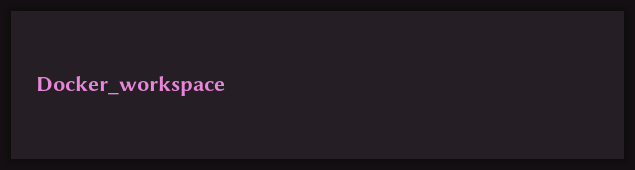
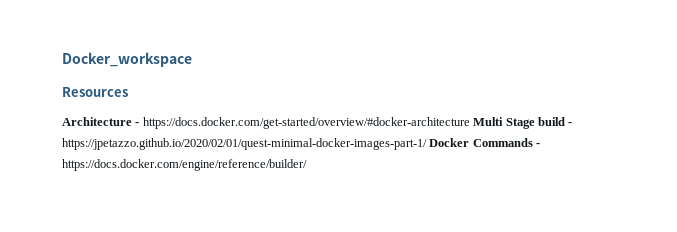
+ Resources
+ Architecture - https://docs.docker.com/get-started/overview/#docker-architecture Multi Stage build - https://jpetazzo.github.io/2020/02/01/quest-minimal-docker-images-part-1/ Docker Commands - https://docs.docker.com/engine/reference/builder/

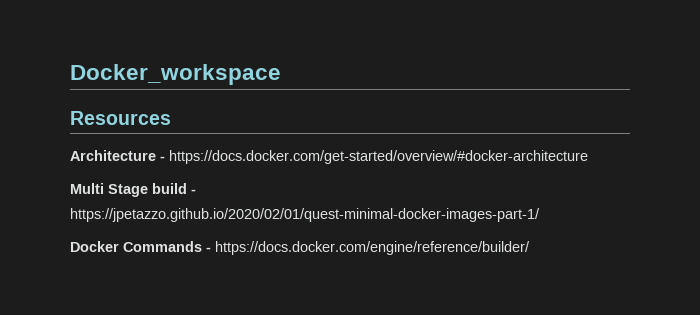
- Architecture - https://docs.docker.com/get-started/overview/#docker-architecture Multi Stage build - https://jpetazzo.github.io/2020/02/01/quest-minimal-docker-images-part-1/ Docker Commands - https://docs.docker.com/engine/reference/builder/
+ Architecture - https://docs.docker.com/get-started/overview/#docker-architecture
+ Multi Stage build - https://jpetazzo.github.io/2020/02/01/quest-minimal-docker-images-part-1/
+ Docker Commands - https://docs.docker.com/engine/reference/builder/

